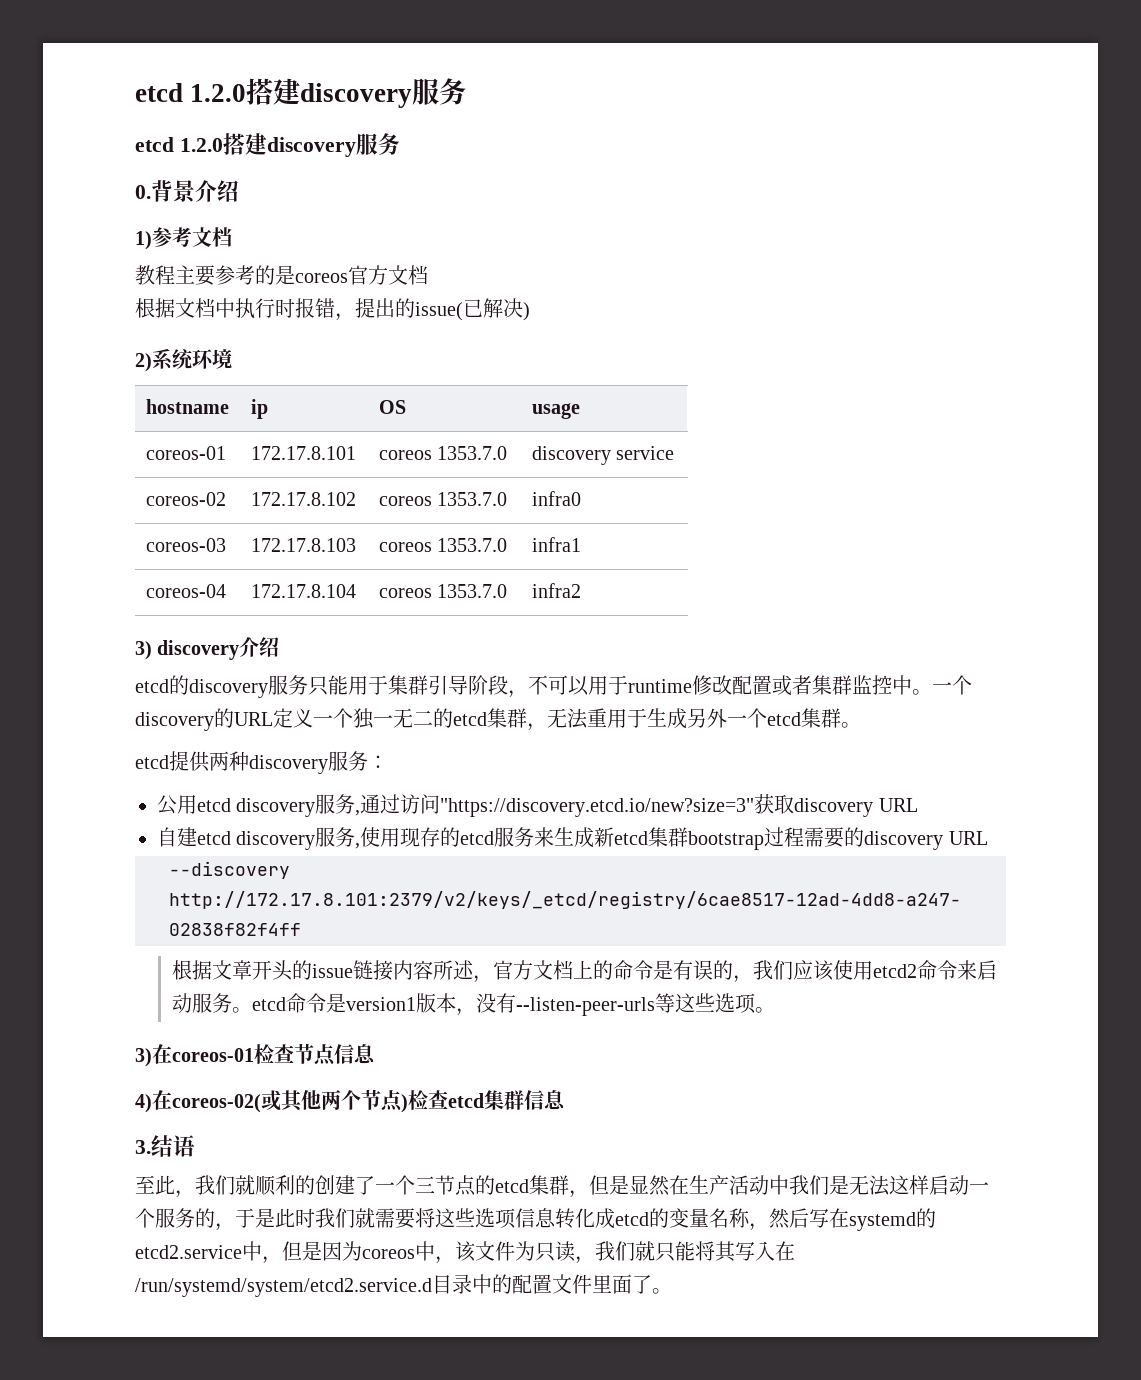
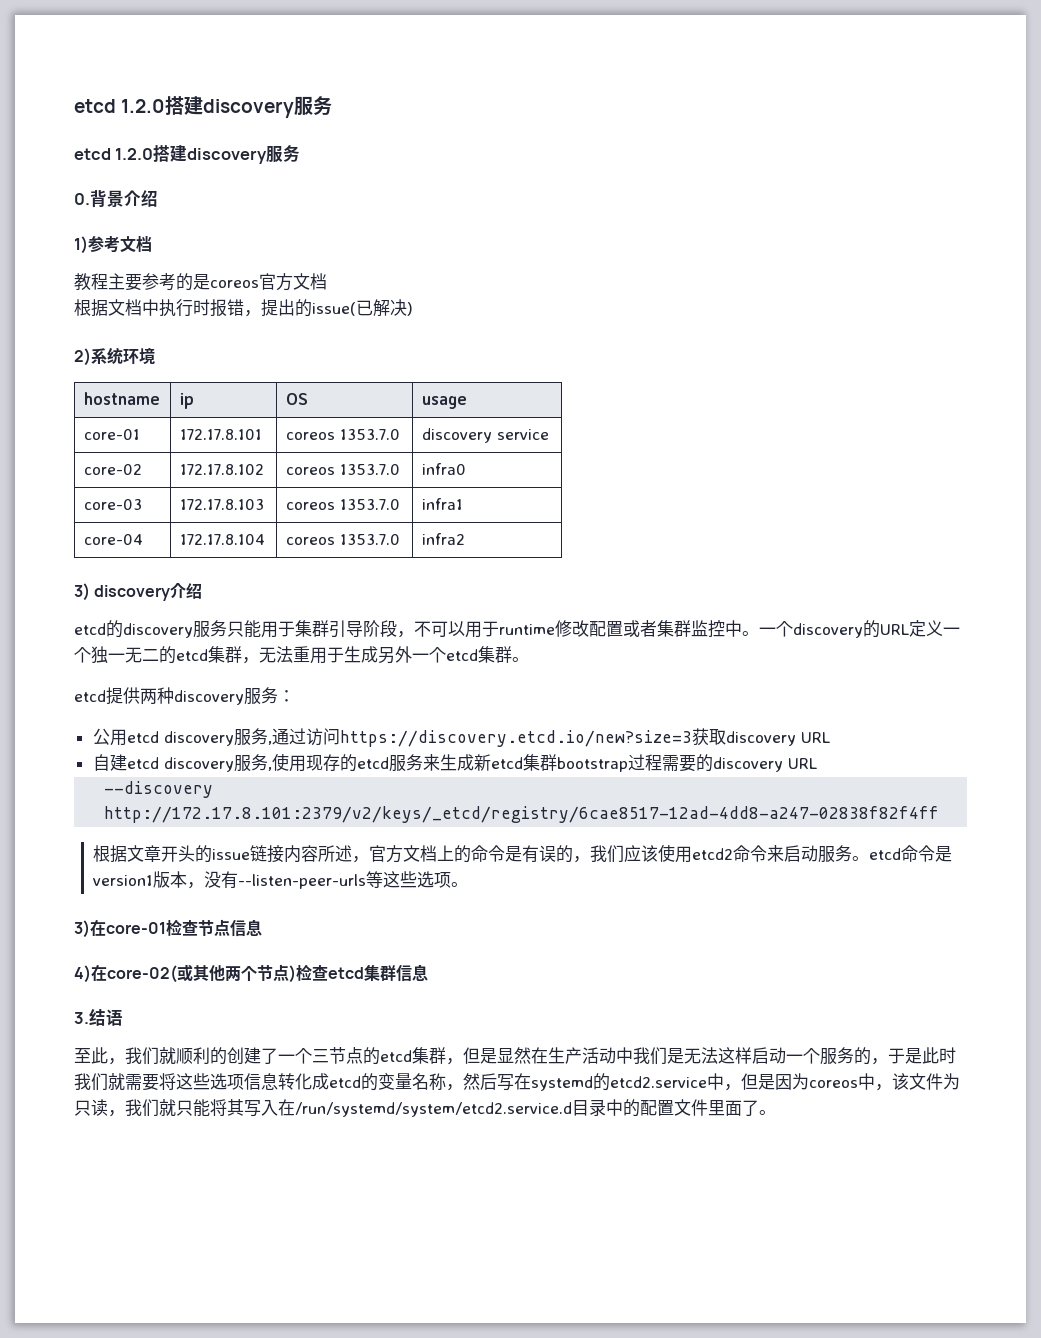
- coreos-01 | 172.17.8.101 | coreos 1353.7.0 | discovery service
+ core-01 | 172.17.8.101 | coreos 1353.7.0 | discovery service
- coreos-02 | 172.17.8.102 | coreos 1353.7.0 | infra0
+ core-02 | 172.17.8.102 | coreos 1353.7.0 | infra0
- coreos-03 | 172.17.8.103 | coreos 1353.7.0 | infra1
+ core-03 | 172.17.8.103 | coreos 1353.7.0 | infra1
- coreos-04 | 172.17.8.104 | coreos 1353.7.0 | infra2
+ core-04 | 172.17.8.104 | coreos 1353.7.0 | infra2
- 公用etcd discovery服务,通过访问"https://discovery.etcd.io/new?size=3"获取discovery URL
+ 公用etcd discovery服务,通过访问https://discovery.etcd.io/new?size=3获取discovery URL
- 3)在coreos-01检查节点信息
+ 3)在core-01检查节点信息
- 4)在coreos-02(或其他两个节点)检查etcd集群信息
+ 4)在core-02(或其他两个节点)检查etcd集群信息

